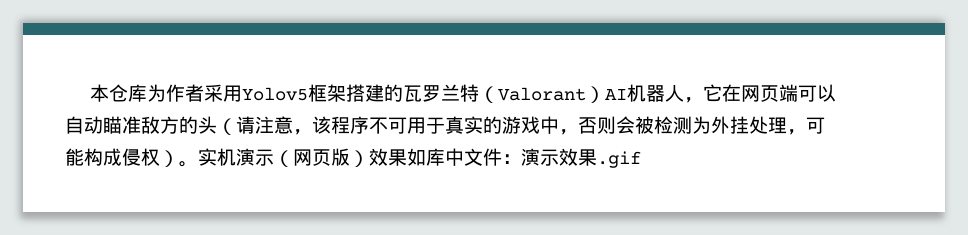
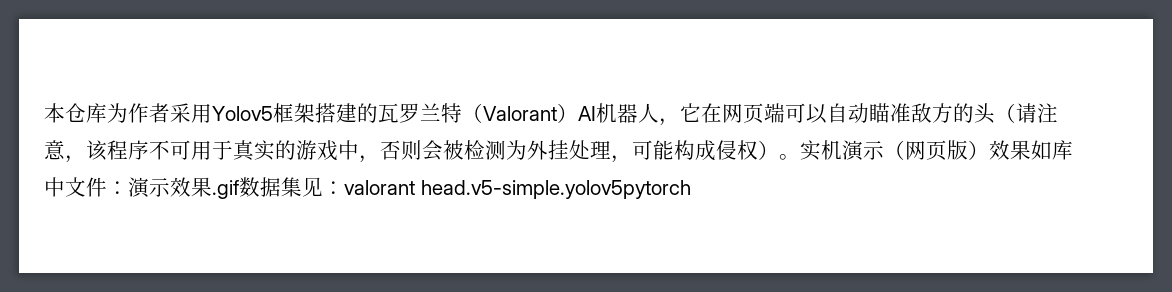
- 实机演示（网页版）效果如库中文件：演示效果.gif
+ 实机演示（网页版）效果如库中文件：演示效果.gif数据集见：valorant head.v5-simple.yolov5pytorch

